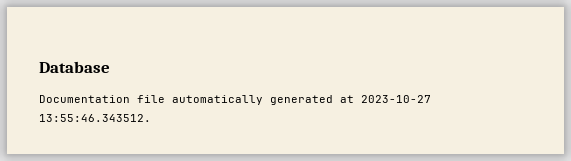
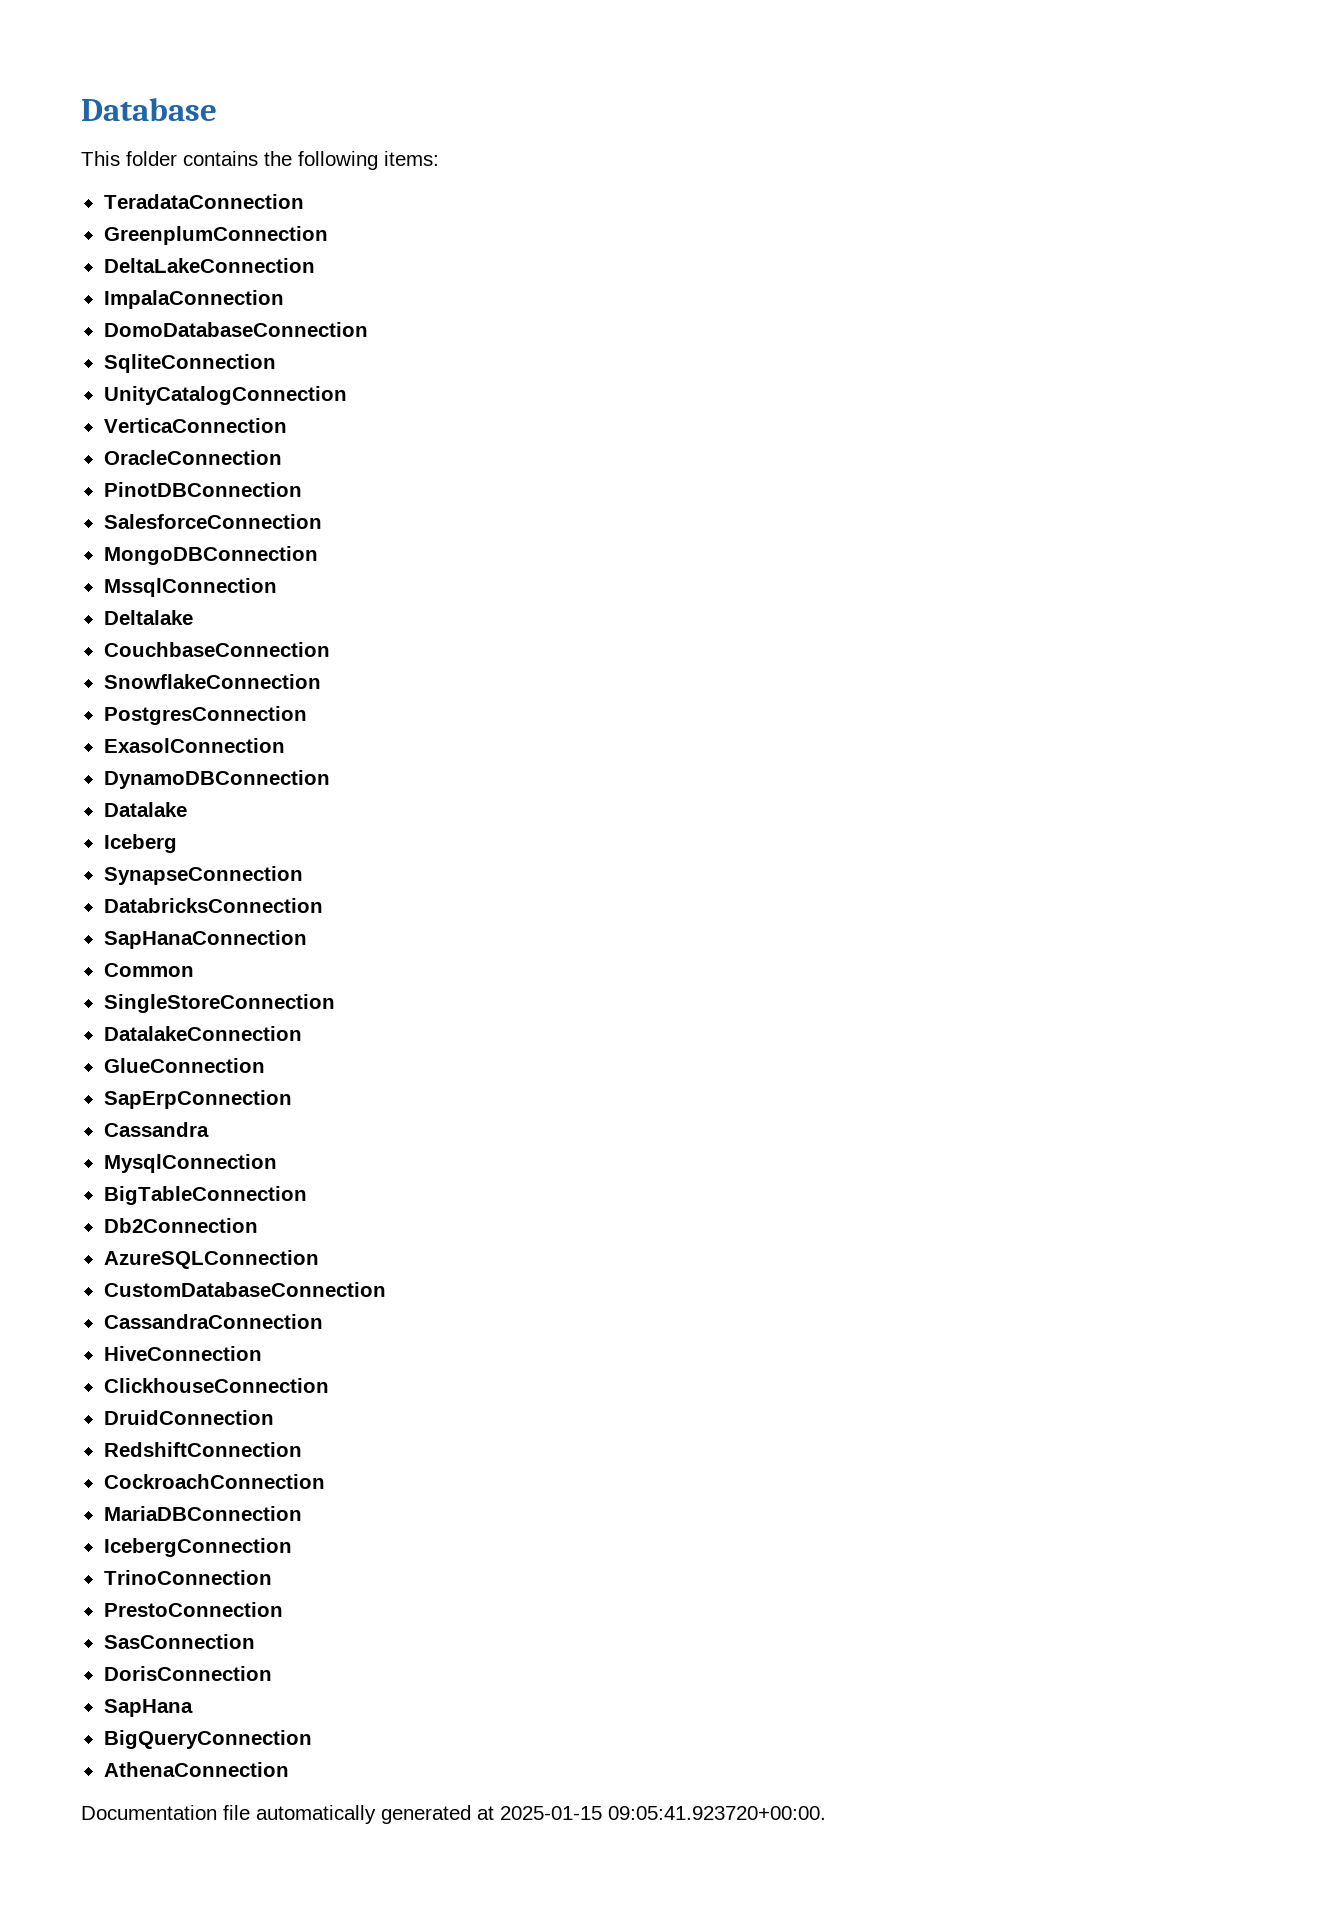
+ This folder contains the following items:
+ TeradataConnection
+ GreenplumConnection
+ DeltaLakeConnection
+ ImpalaConnection
+ DomoDatabaseConnection
+ SqliteConnection
+ UnityCatalogConnection
+ VerticaConnection
+ OracleConnection
+ PinotDBConnection
+ SalesforceConnection
+ MongoDBConnection
+ MssqlConnection
+ Deltalake
+ CouchbaseConnection
+ SnowflakeConnection
+ PostgresConnection
+ ExasolConnection
+ DynamoDBConnection
+ Datalake
+ Iceberg
+ SynapseConnection
+ DatabricksConnection
+ SapHanaConnection
+ Common
+ SingleStoreConnection
+ DatalakeConnection
+ GlueConnection
+ SapErpConnection
+ Cassandra
+ MysqlConnection
+ BigTableConnection
+ Db2Connection
+ AzureSQLConnection
+ CustomDatabaseConnection
+ CassandraConnection
+ HiveConnection
+ ClickhouseConnection
+ DruidConnection
+ RedshiftConnection
+ CockroachConnection
+ MariaDBConnection
+ IcebergConnection
+ TrinoConnection
+ PrestoConnection
+ SasConnection
+ DorisConnection
+ SapHana
+ BigQueryConnection
+ AthenaConnection
- Documentation file automatically generated at 2023-10-27 13:55:46.343512.
+ Documentation file automatically generated at 2025-01-15 09:05:41.923720+00:00.

